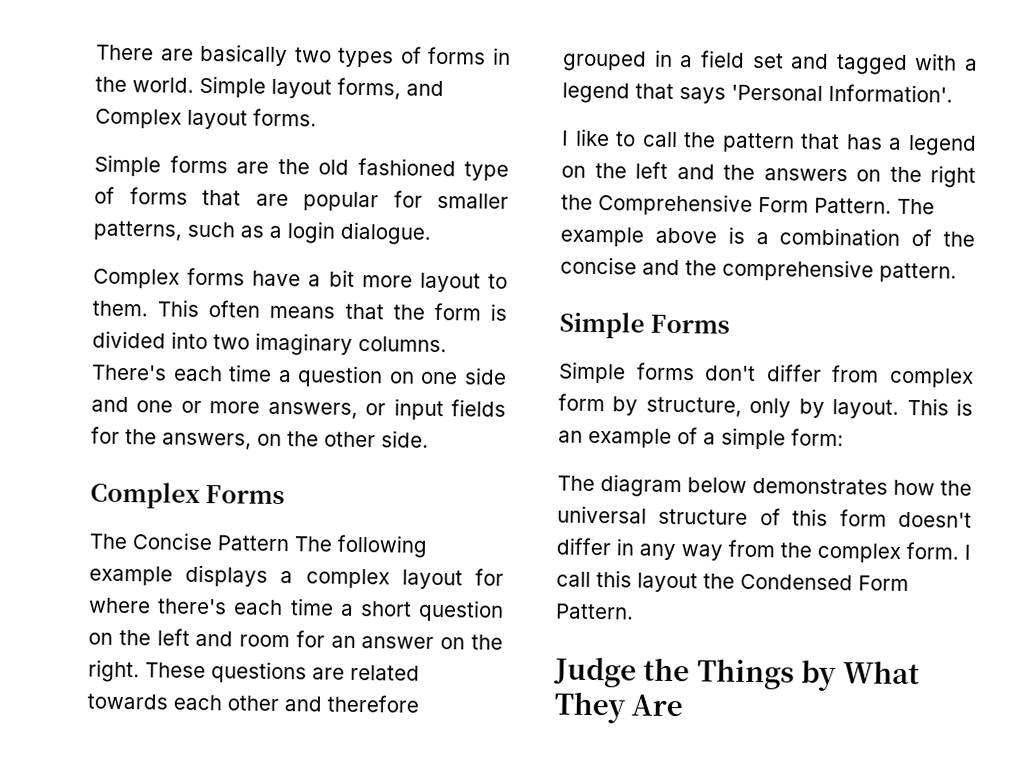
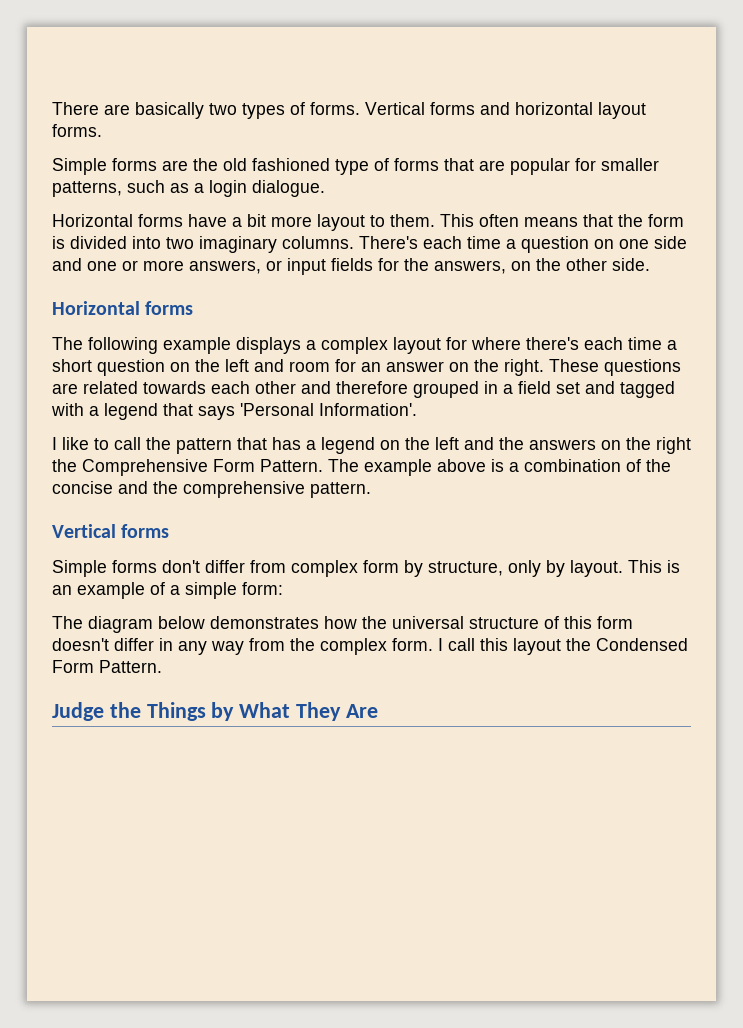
- There are basically two types of forms in the world. Simple layout forms, and Complex layout forms.
+ There are basically two types of forms. Vertical forms and horizontal layout forms.
- Complex forms have a bit more layout to them.
+ Horizontal forms have a bit more layout to them.
  There's each time a question on one side and one or more answers, or input fields for the answers, on the other side.
- Complex Forms
- The Concise Pattern The following example displays a complex layout for where there's each time a short question on the left and room for an answer on the right.
+ Horizontal forms
+ The following example displays a complex layout for where there's each time a short question on the left and room for an answer on the right.
  The example above is a combination of the concise and the comprehensive pattern.
- Simple Forms
+ Vertical forms

